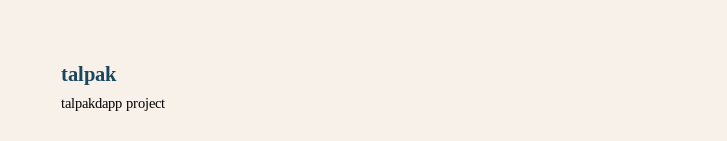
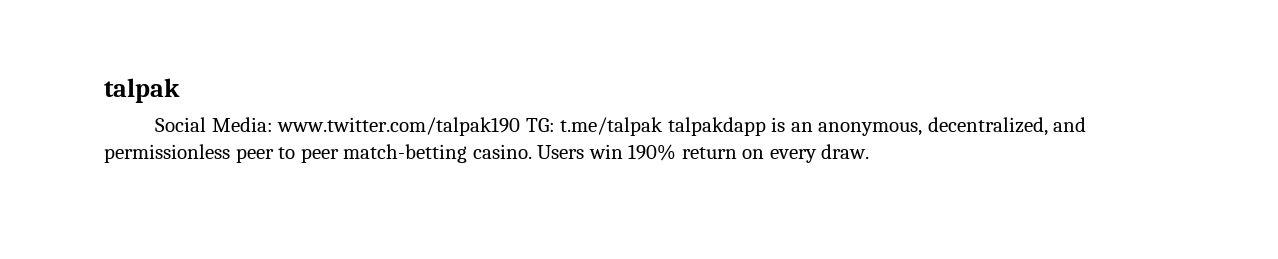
- talpakdapp project
+ Social Media: www.twitter.com/talpak190 TG: t.me/talpak talpakdapp is an anonymous, decentralized, and permissionless peer to peer match-betting casino. Users win 190% return on every draw.

